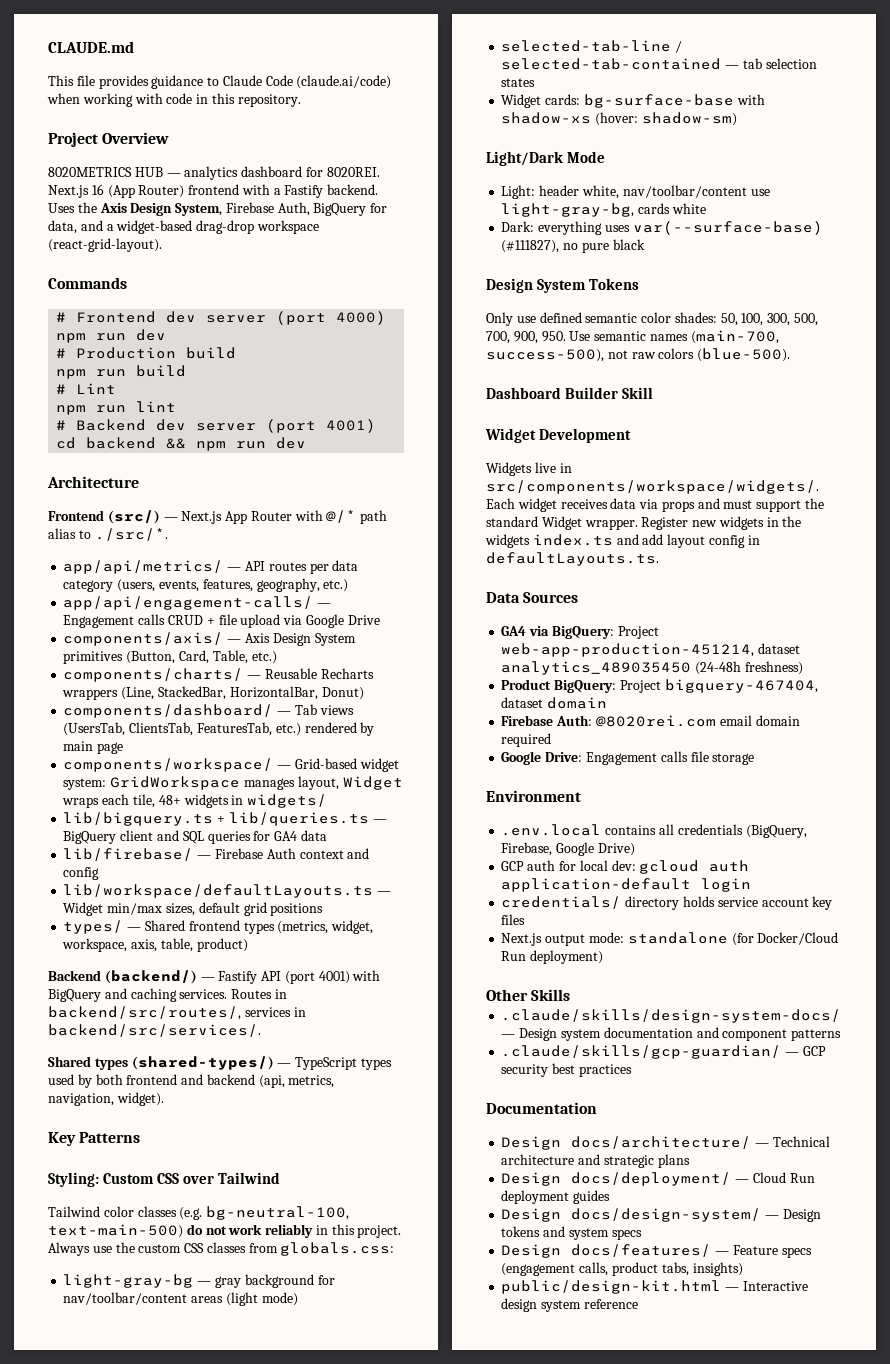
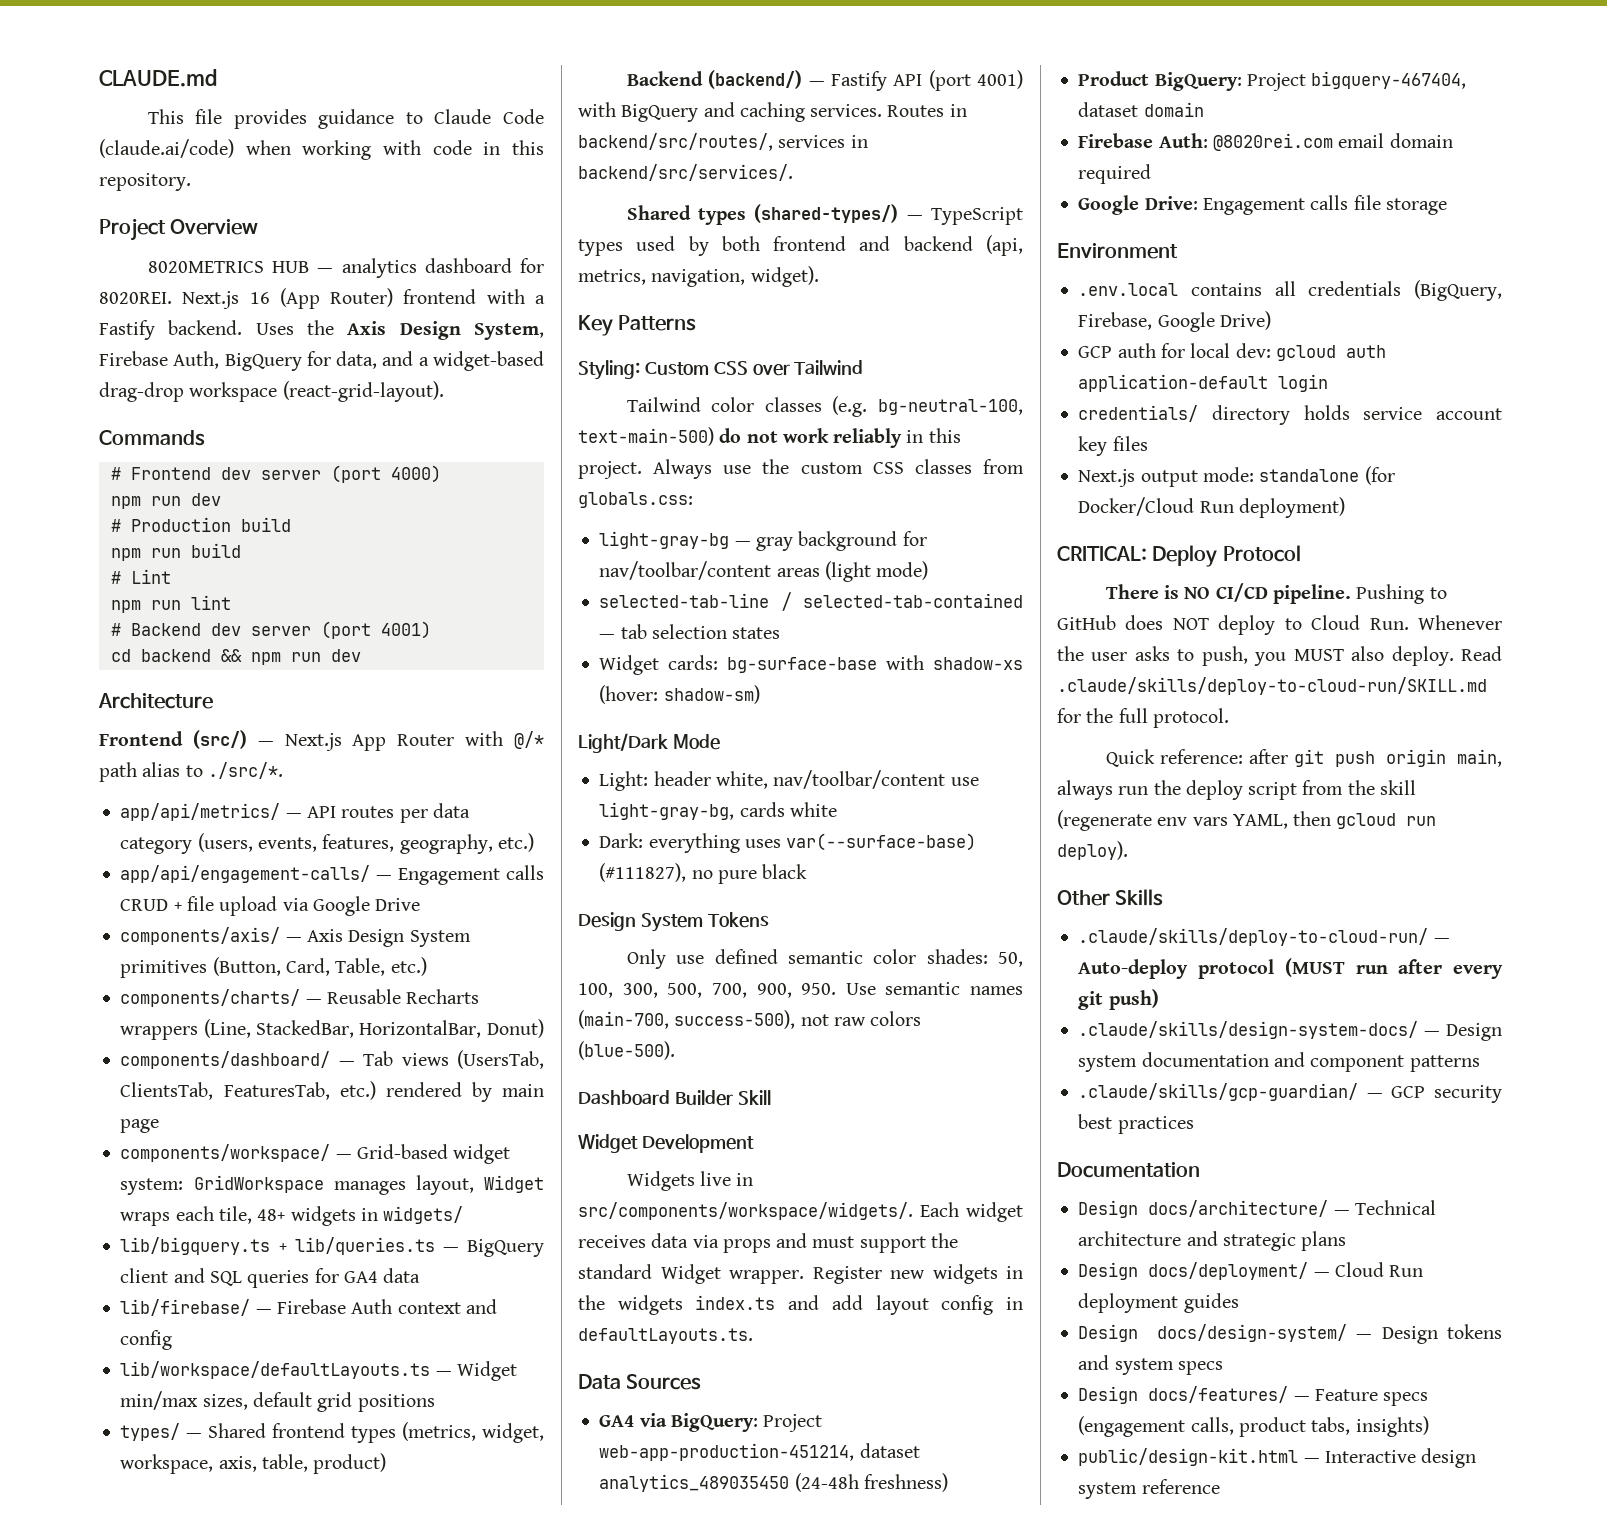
+ CRITICAL: Deploy Protocol
+ There is NO CI/CD pipeline. Pushing to GitHub does NOT deploy to Cloud Run. Whenever the user asks to push, you MUST also deploy. Read .claude/skills/deploy-to-cloud-run/SKILL.md for the full protocol.
+ Quick reference: after git push origin main, always run the deploy script from the skill (regenerate env vars YAML, then gcloud run deploy).
  Other Skills
+ .claude/skills/deploy-to-cloud-run/ — Auto-deploy protocol (MUST run after every git push)

